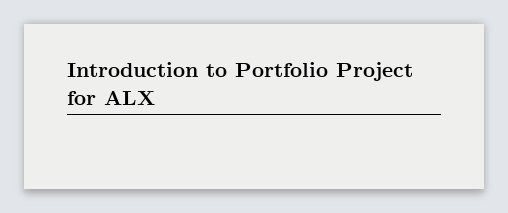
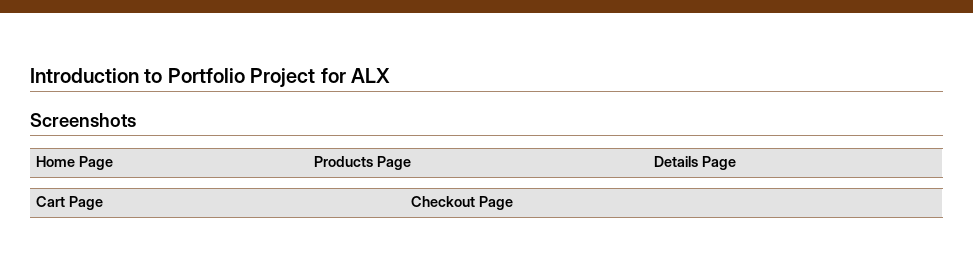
+ Screenshots
+ Home Page | Products Page | Details Page
+ Cart Page | Checkout Page

